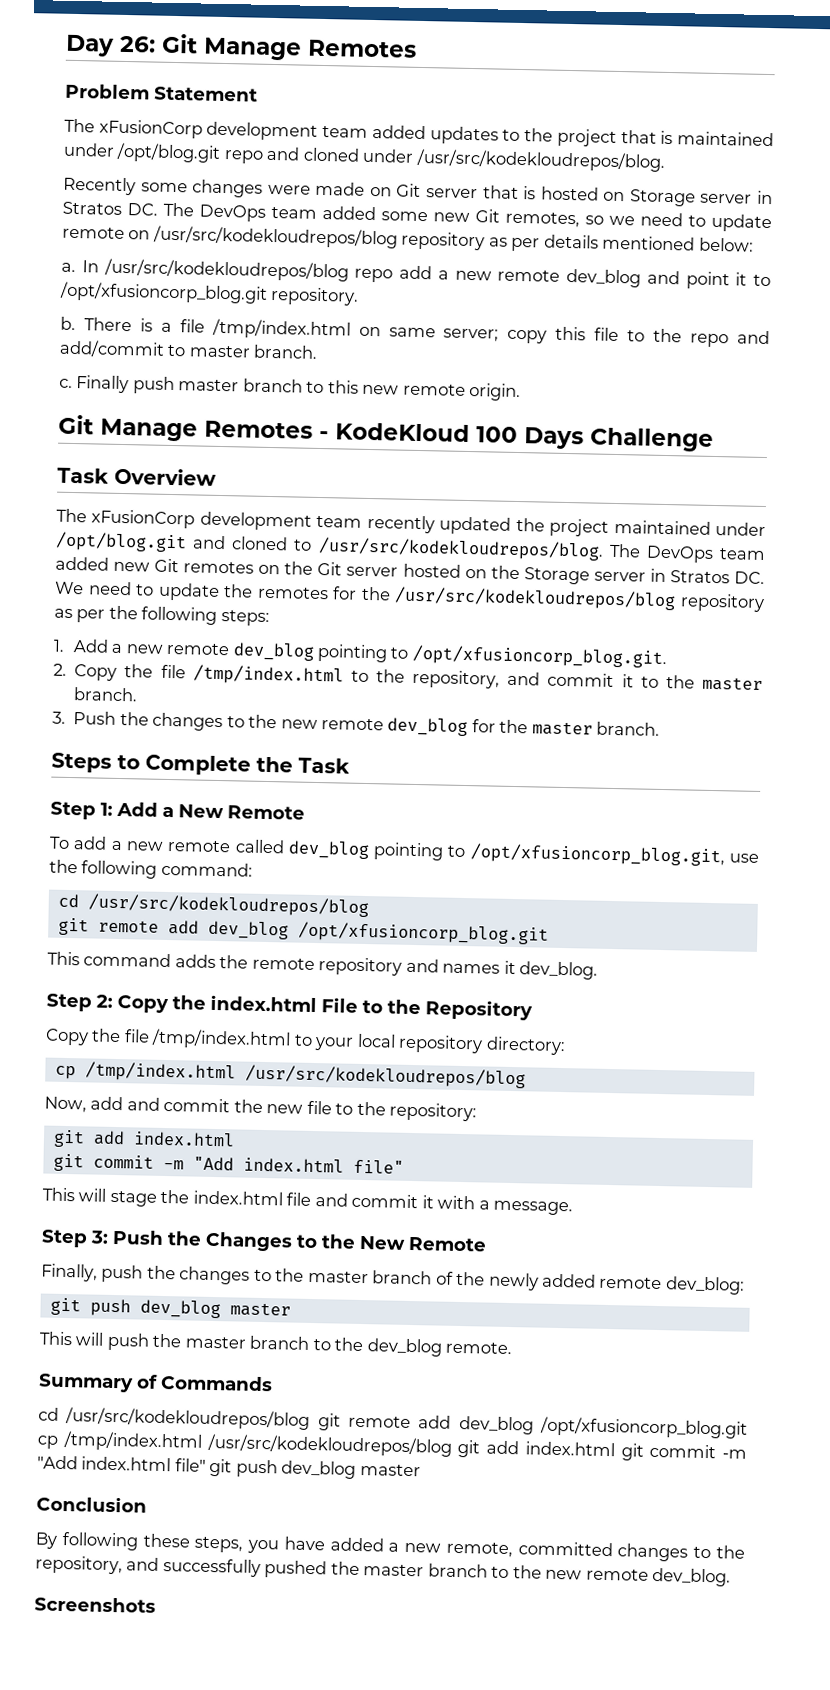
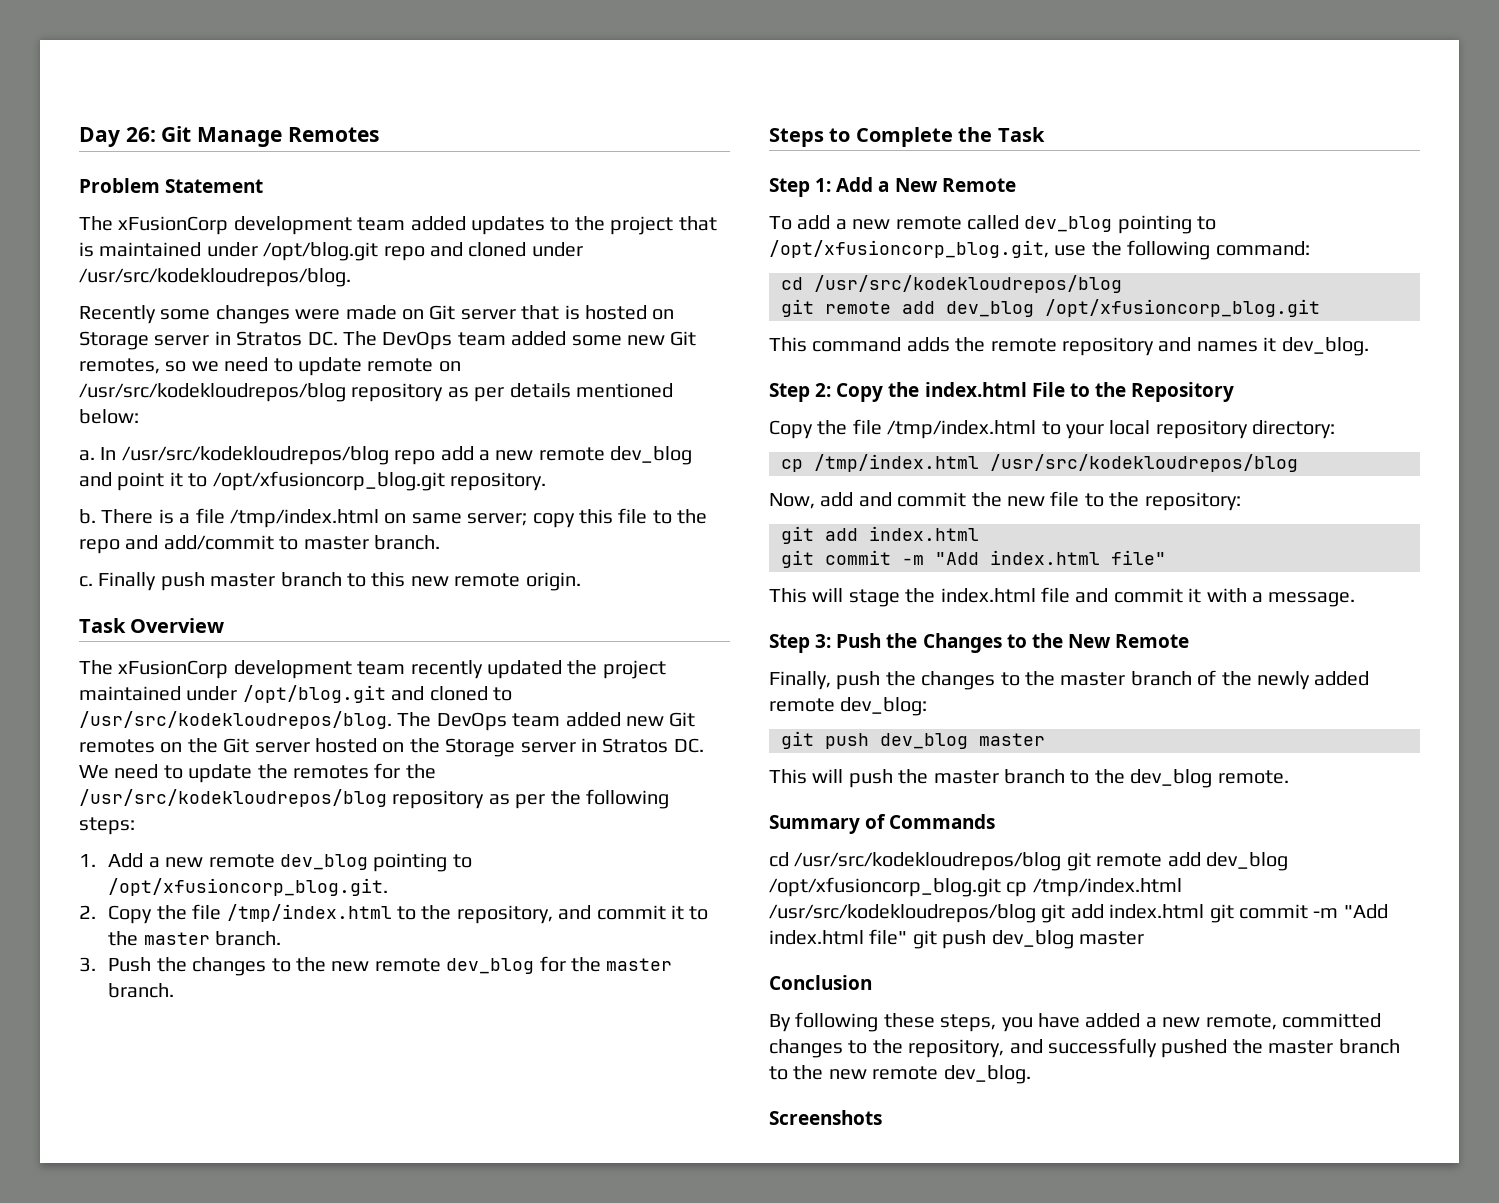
- Git Manage Remotes - KodeKloud 100 Days Challenge

